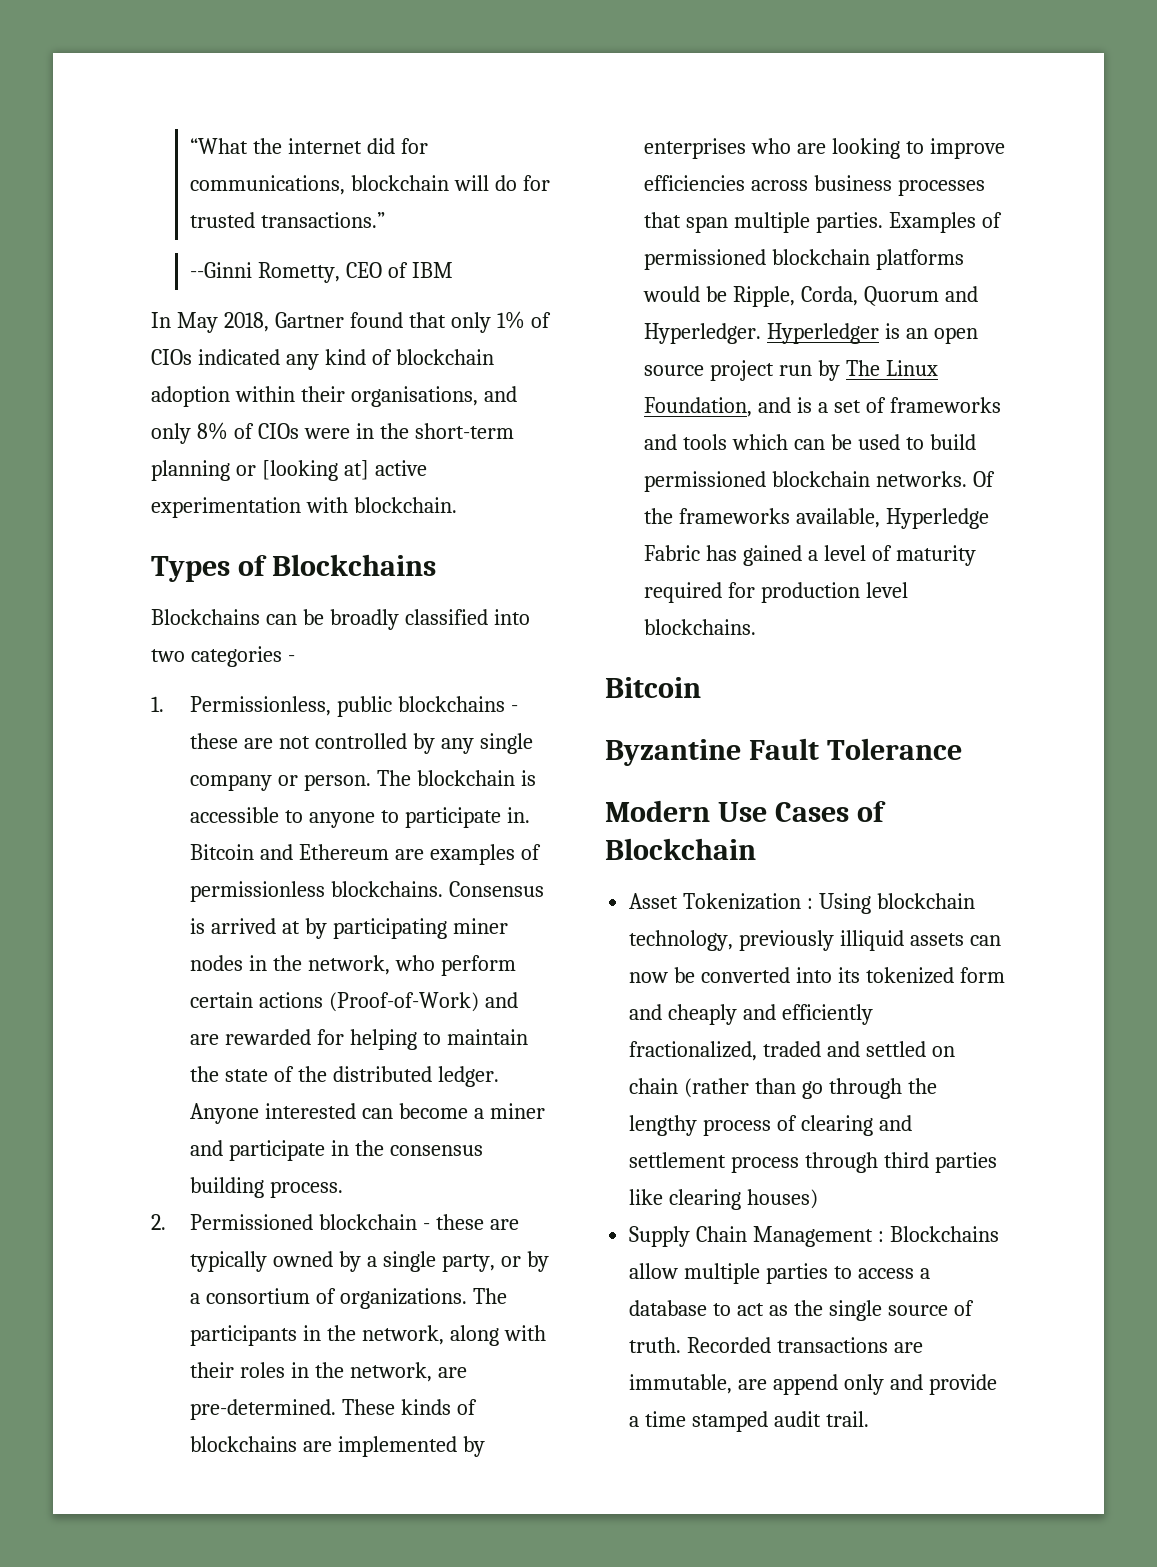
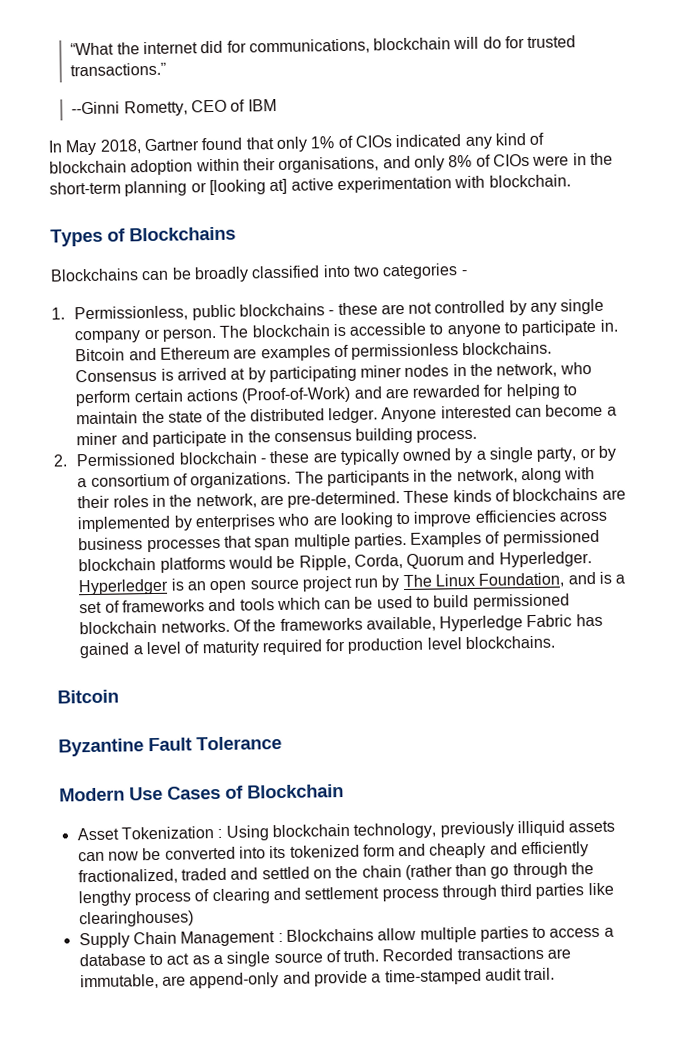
- Asset Tokenization : Using blockchain technology, previously illiquid assets can now be converted into its tokenized form and cheaply and efficiently fractionalized, traded and settled on chain (rather than go through the lengthy process of clearing and settlement process through third parties like clearing houses)
+ Asset Tokenization : Using blockchain technology, previously illiquid assets can now be converted into its tokenized form and cheaply and efficiently fractionalized, traded and settled on the chain (rather than go through the lengthy process of clearing and settlement process through third parties like clearinghouses)
- Supply Chain Management : Blockchains allow multiple parties to access a database to act as the single source of truth.
+ Supply Chain Management : Blockchains allow multiple parties to access a database to act as a single source of truth.
- Recorded transactions are immutable, are append only and provide a time stamped audit trail.
+ Recorded transactions are immutable, are append-only and provide a time-stamped audit trail.

